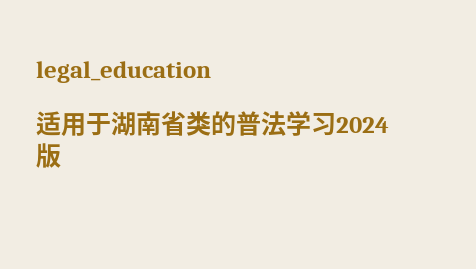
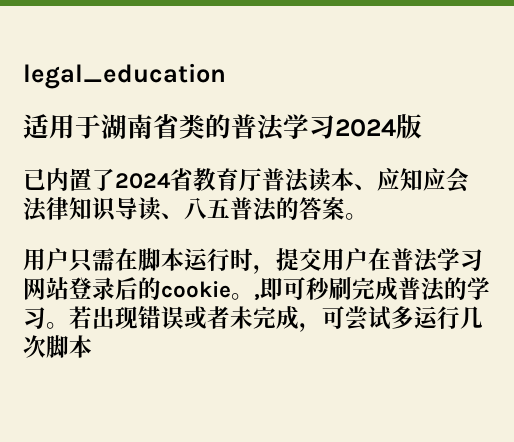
+ 已内置了2024省教育厅普法读本、应知应会法律知识导读、八五普法的答案。
+ 用户只需在脚本运行时，提交用户在普法学习网站登录后的cookie。,即可秒刷完成普法的学习。若出现错误或者未完成，可尝试多运行几次脚本

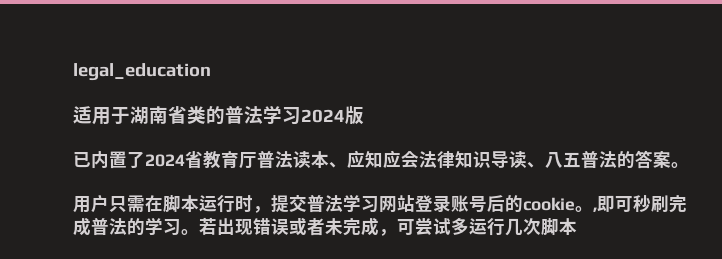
- 用户只需在脚本运行时，提交用户在普法学习网站登录后的cookie。,即可秒刷完成普法的学习。
+ 用户只需在脚本运行时，提交普法学习网站登录账号后的cookie。,即可秒刷完成普法的学习。

